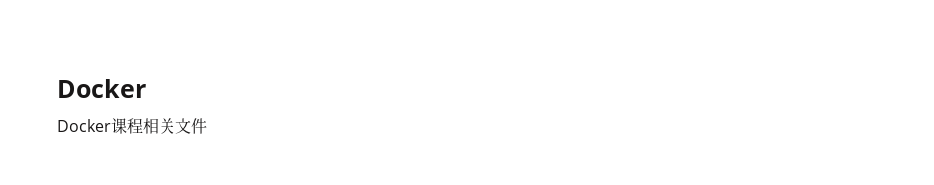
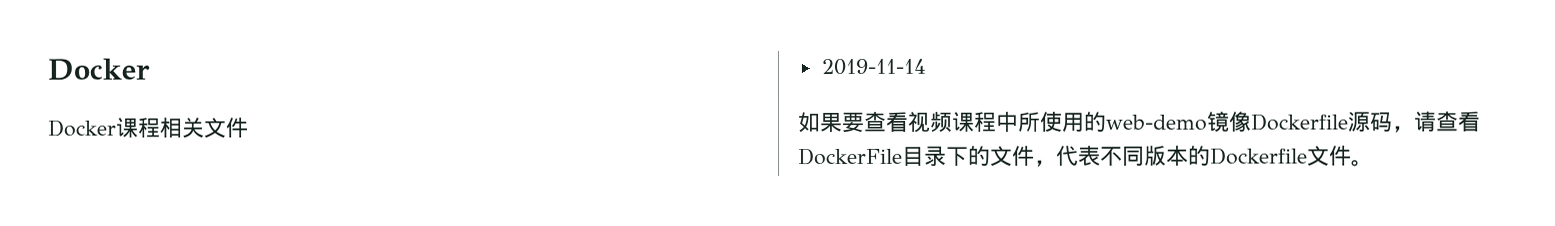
+ 2019-11-14
+ 如果要查看视频课程中所使用的web-demo镜像Dockerfile源码，请查看DockerFile目录下的文件，代表不同版本的Dockerfile文件。

